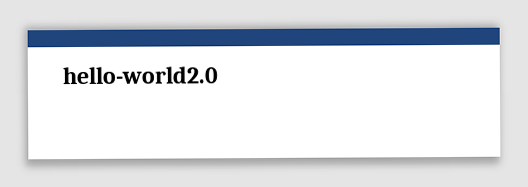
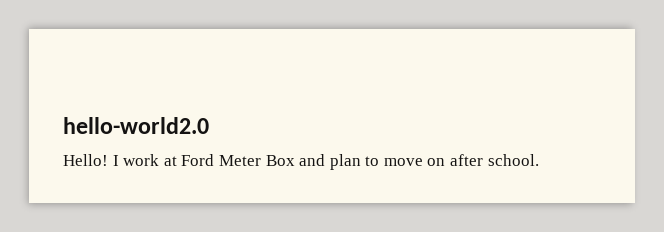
+ Hello! I work at Ford Meter Box and plan to move on after school.

